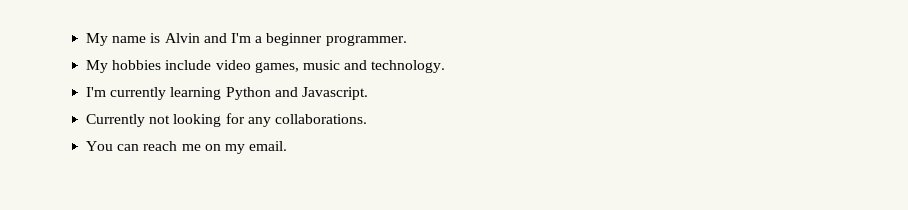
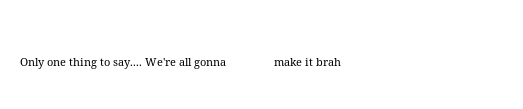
- My name is Alvin and I'm a beginner programmer.
- My hobbies include video games, music and technology.
- I'm currently learning Python and Javascript.
- Currently not looking for any collaborations.
- You can reach me on my email.
+ Only one thing to say.... We're all gonna make it brah

